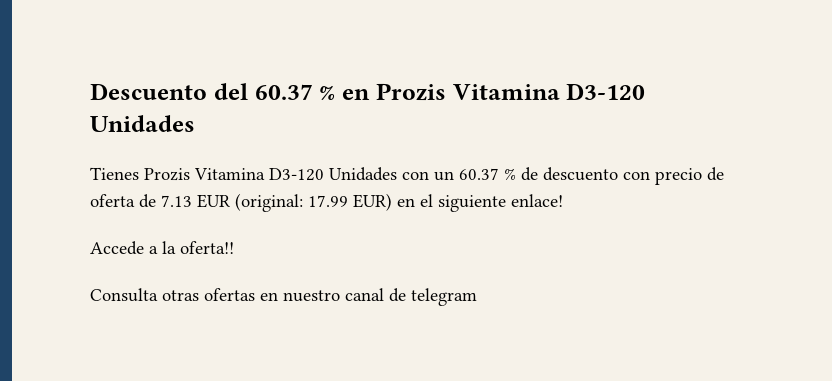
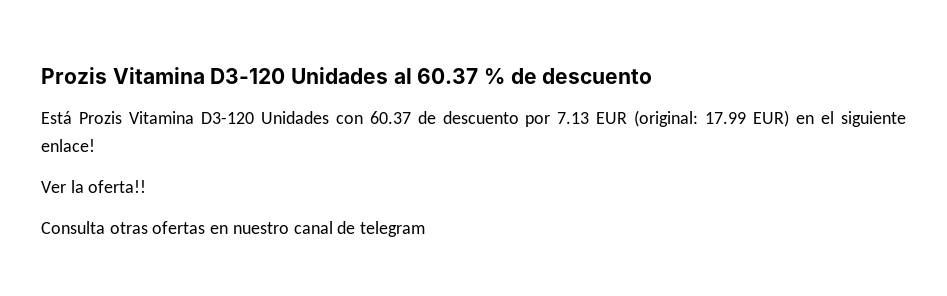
- Descuento del 60.37 % en Prozis Vitamina D3-120 Unidades
- Tienes Prozis Vitamina D3-120 Unidades con un 60.37 % de descuento con precio de oferta de 7.13 EUR (original: 17.99 EUR) en el siguiente enlace!
+ Prozis Vitamina D3-120 Unidades al 60.37 % de descuento
+ Está Prozis Vitamina D3-120 Unidades con 60.37 de descuento por 7.13 EUR (original: 17.99 EUR) en el siguiente enlace!
- Accede a la oferta!!
+ Ver la oferta!!

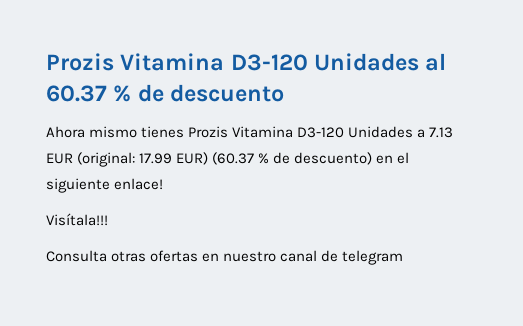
- Está Prozis Vitamina D3-120 Unidades con 60.37 de descuento por 7.13 EUR (original: 17.99 EUR) en el siguiente enlace!
+ Ahora mismo tienes Prozis Vitamina D3-120 Unidades a 7.13 EUR (original: 17.99 EUR) (60.37 % de descuento) en el siguiente enlace!
- Ver la oferta!!
+ Visítala!!!

